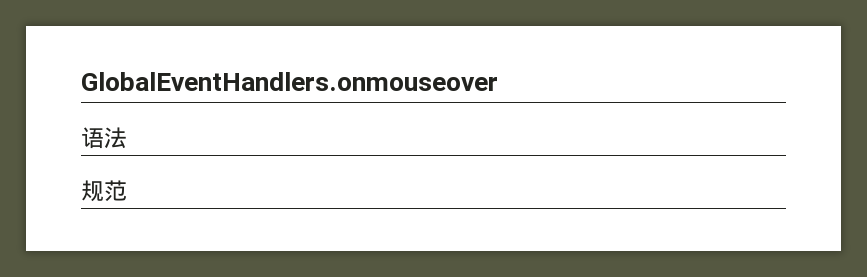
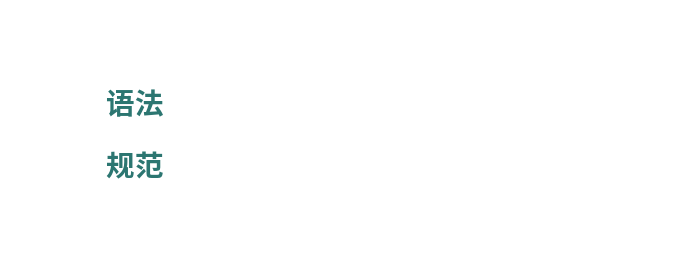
- GlobalEventHandlers.onmouseover

